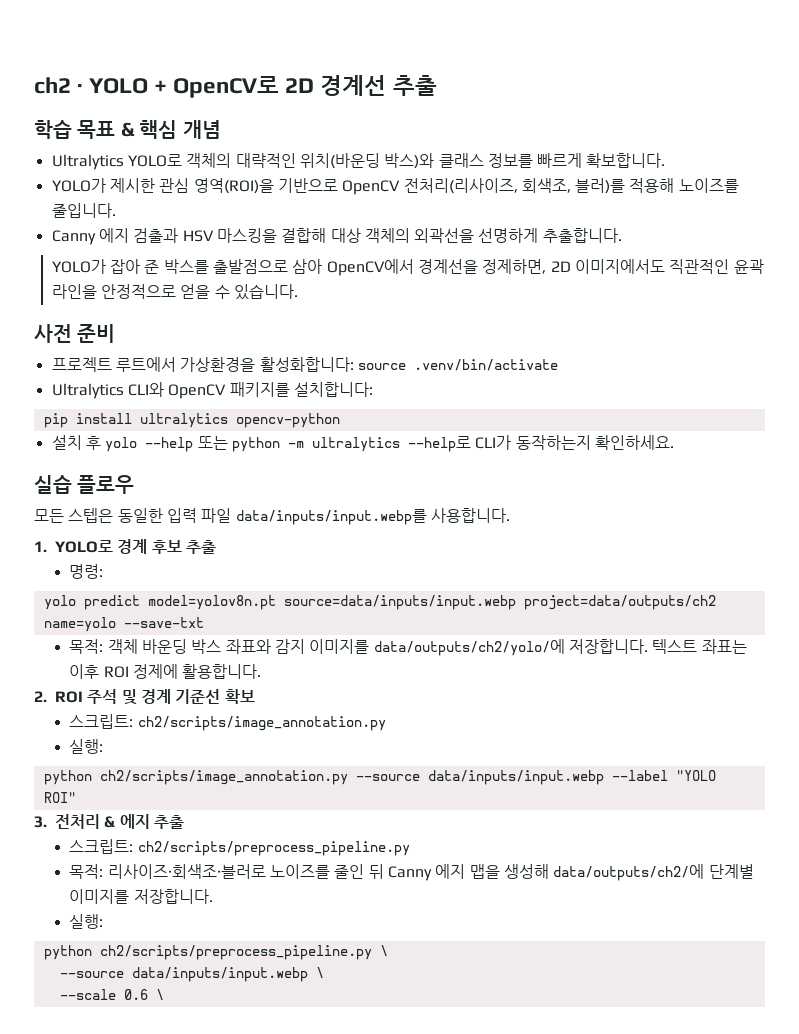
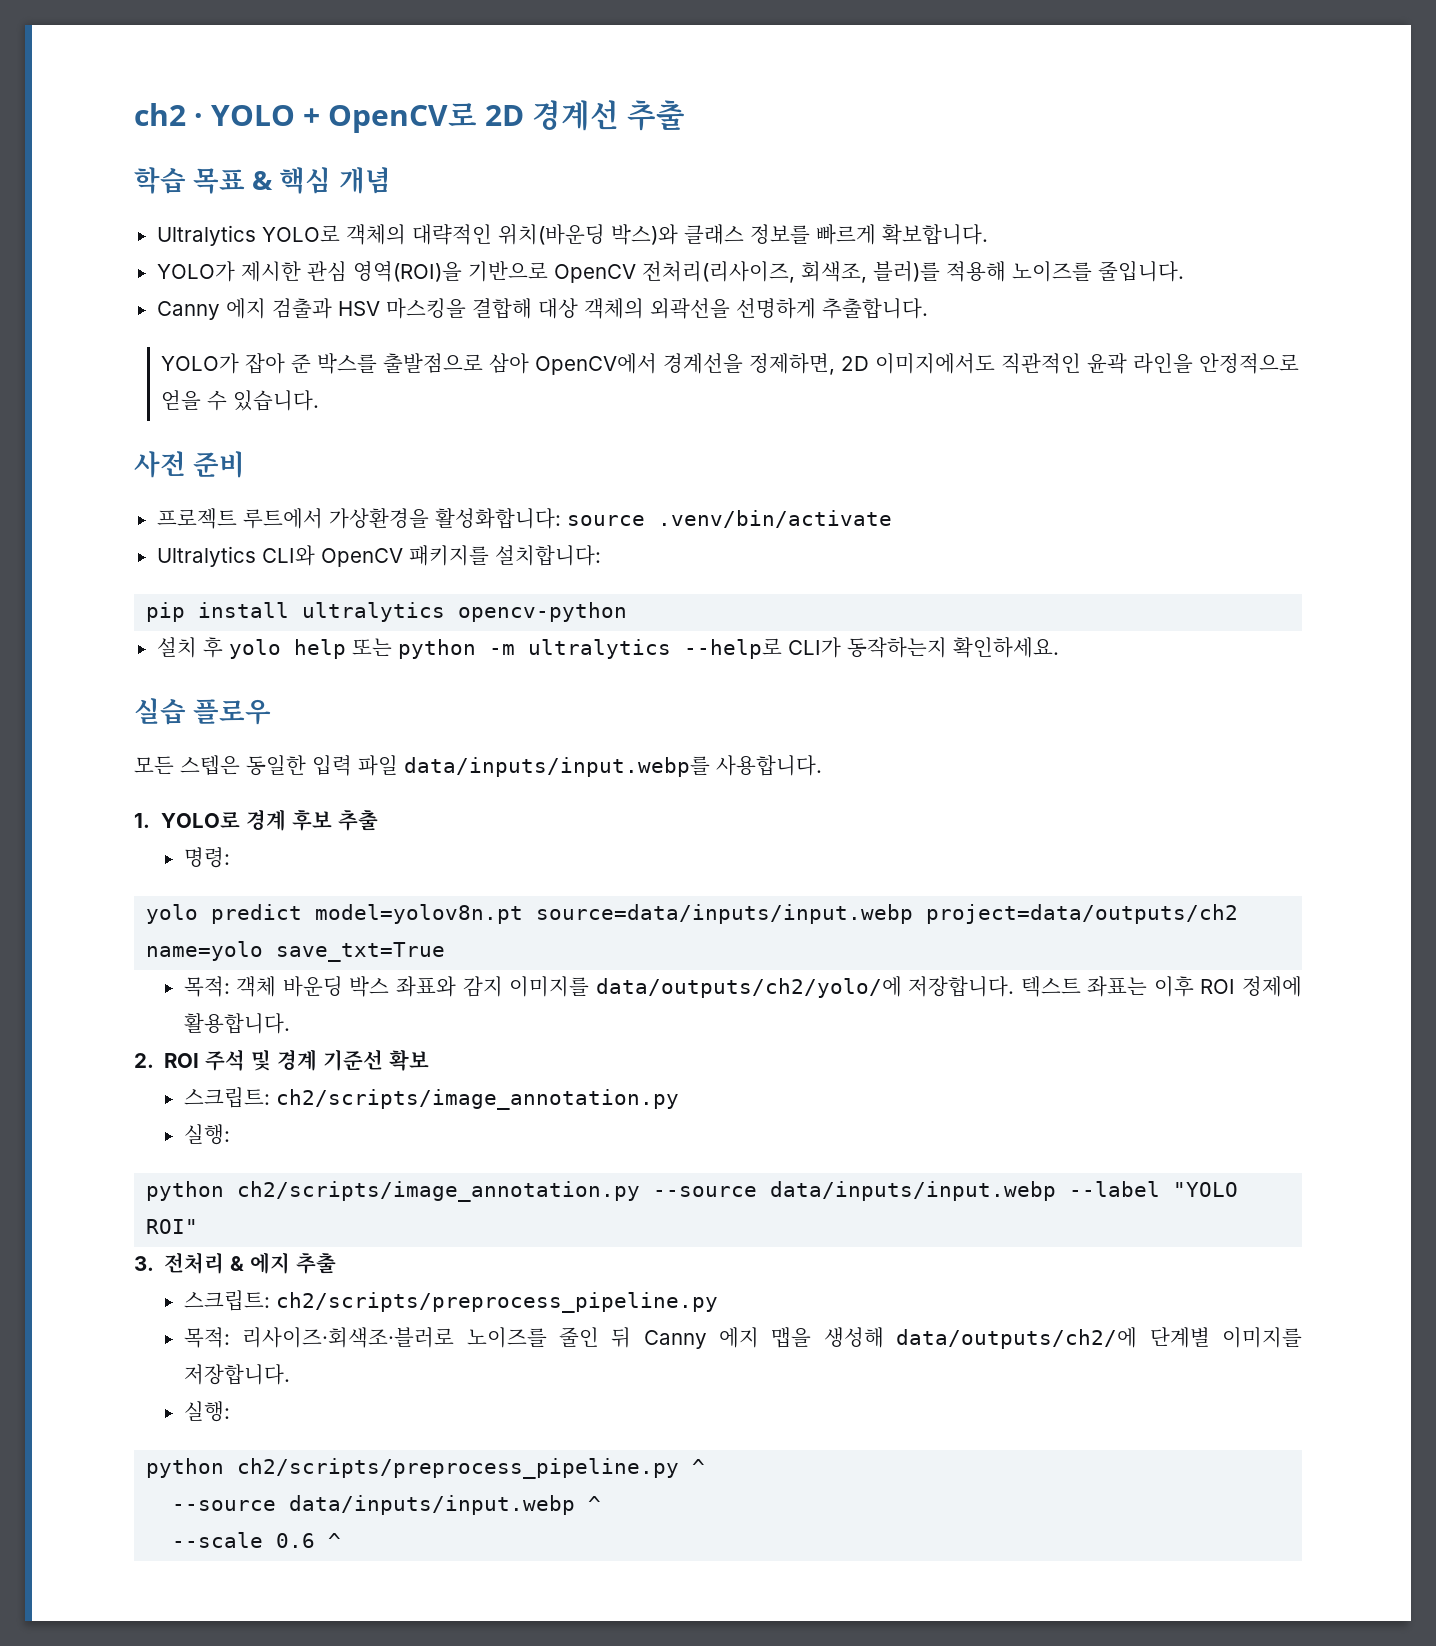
- 설치 후 yolo --help 또는 python -m ultralytics --help로 CLI가 동작하는지 확인하세요.
+ 설치 후 yolo help 또는 python -m ultralytics --help로 CLI가 동작하는지 확인하세요.
- yolo predict model=yolov8n.pt source=data/inputs/input.webp project=data/outputs/ch2 name=yolo --save-txt
+ yolo predict model=yolov8n.pt source=data/inputs/input.webp project=data/outputs/ch2 name=yolo save_txt=True
- python ch2/scripts/preprocess_pipeline.py \
- --source data/inputs/input.webp \
+ python ch2/scripts/preprocess_pipeline.py ^
+ --source data/inputs/input.webp ^
- --scale 0.6 \
+ --scale 0.6 ^

